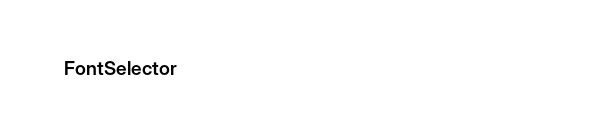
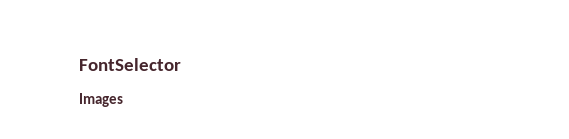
+ Images

